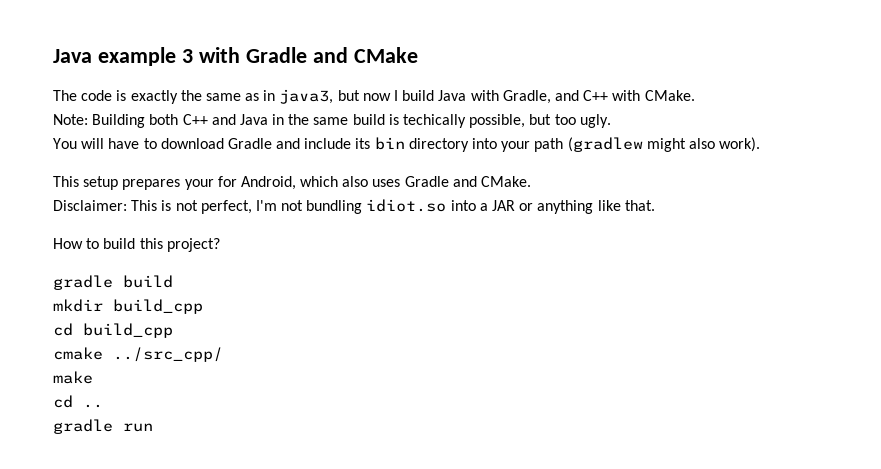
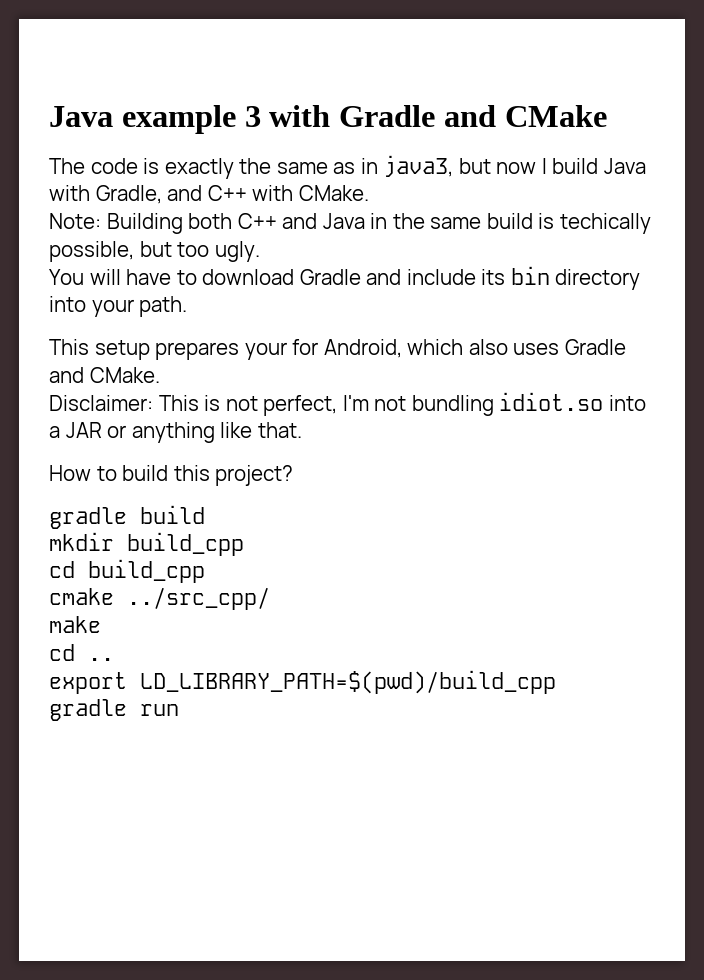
- You will have to download Gradle and include its bin directory into your path (gradlew might also work).
+ You will have to download Gradle and include its bin directory into your path.
+ export LD_LIBRARY_PATH=$(pwd)/build_cpp

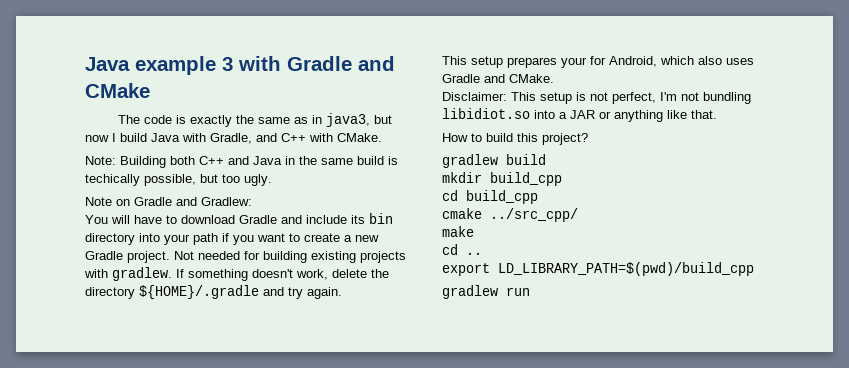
+ Note on Gradle and Gradlew:
- You will have to download Gradle and include its bin directory into your path.
+ You will have to download Gradle and include its bin directory into your path if you want to create a new Gradle project. Not needed for building existing projects with gradlew. If something doesn't work, delete the directory ${HOME}/.gradle and try again.
- Disclaimer: This is not perfect, I'm not bundling idiot.so into a JAR or anything like that.
+ Disclaimer: This setup is not perfect, I'm not bundling libidiot.so into a JAR or anything like that.
- gradle build
+ gradlew build
- gradle run
+ gradlew run

